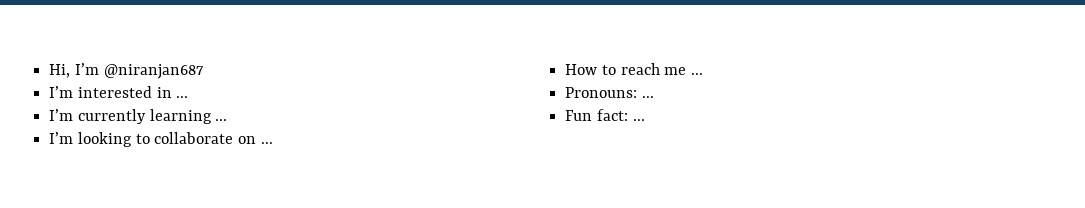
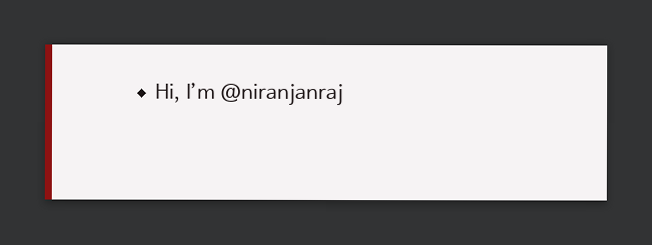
- Hi, I’m @niranjan687
- I’m interested in ...
- I’m currently learning ...
- I’m looking to collaborate on ...
- How to reach me ...
- Pronouns: ...
- Fun fact: ...
+ Hi, I’m @niranjanraj

